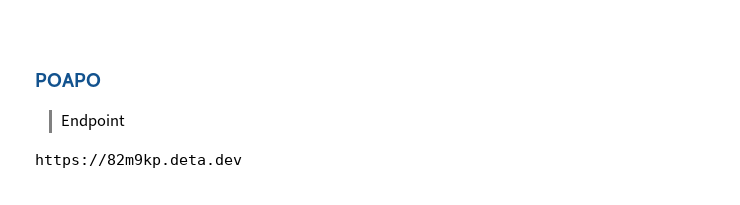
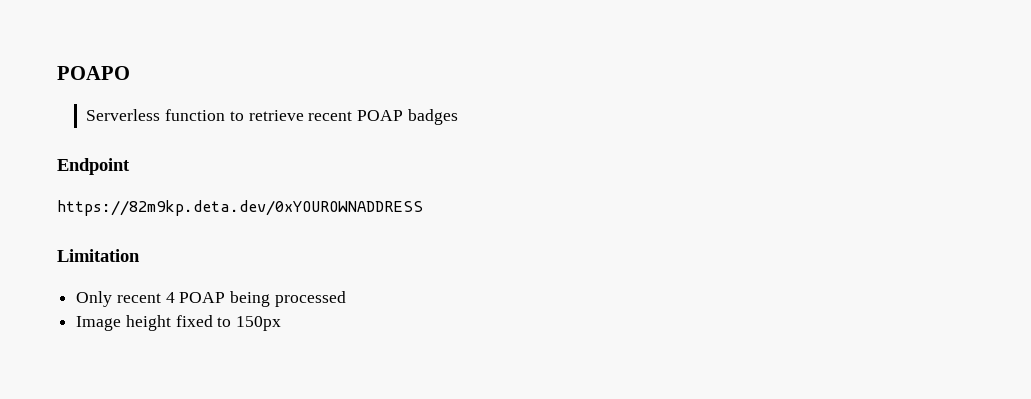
+ Serverless function to retrieve recent POAP badges
  Endpoint
- https://82m9kp.deta.dev
+ https://82m9kp.deta.dev/0xYOUROWNADDRESS
+ Limitation
+ Only recent 4 POAP being processed
+ Image height fixed to 150px

